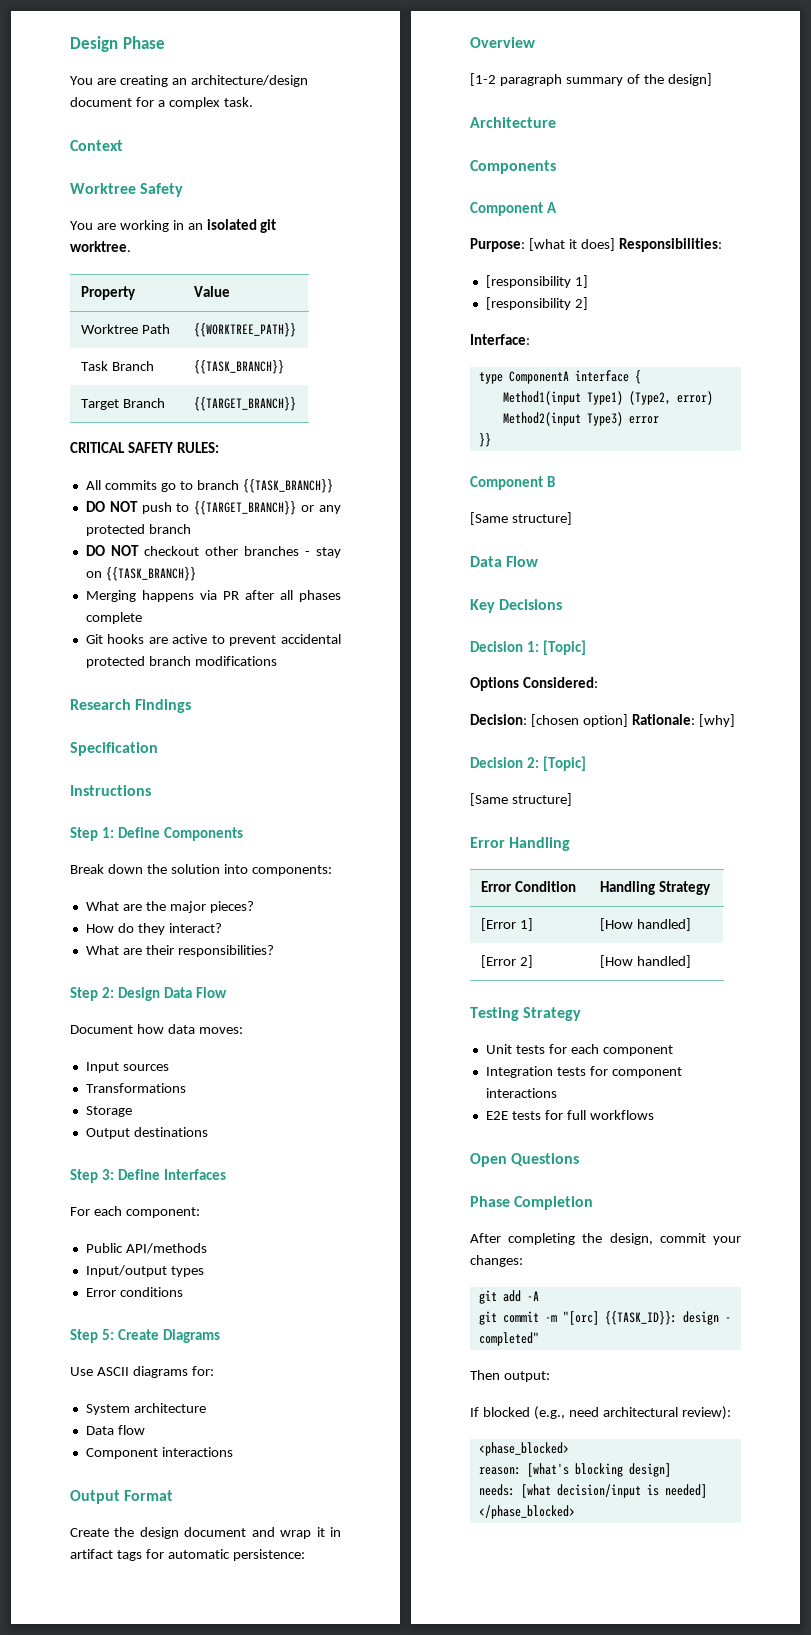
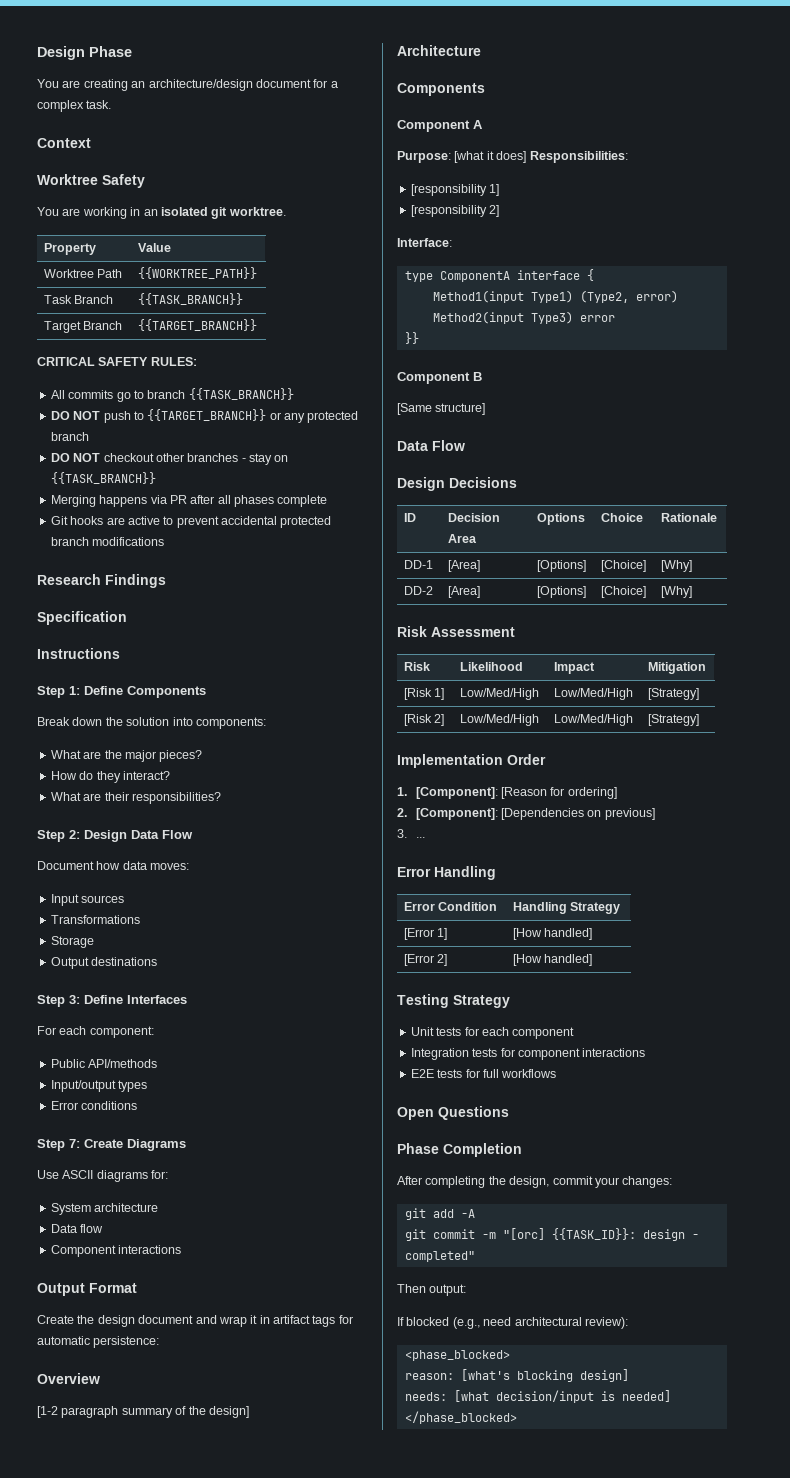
- Step 5: Create Diagrams
+ Step 7: Create Diagrams
- Key Decisions
+ Design Decisions
- Decision 1: [Topic]
- Options Considered:
- Decision: [chosen option] Rationale: [why]
- Decision 2: [Topic]
- [Same structure]
+ ID | Decision Area | Options | Choice | Rationale
+ DD-1 | [Area] | [Options] | [Choice] | [Why]
+ DD-2 | [Area] | [Options] | [Choice] | [Why]
+ Risk Assessment
+ Risk | Likelihood | Impact | Mitigation
+ [Risk 1] | Low/Med/High | Low/Med/High | [Strategy]
+ [Risk 2] | Low/Med/High | Low/Med/High | [Strategy]
+ Implementation Order
+ 1. [Component]: [Reason for ordering]
+ 2. [Component]: [Dependencies on previous]
+ 3. ...

